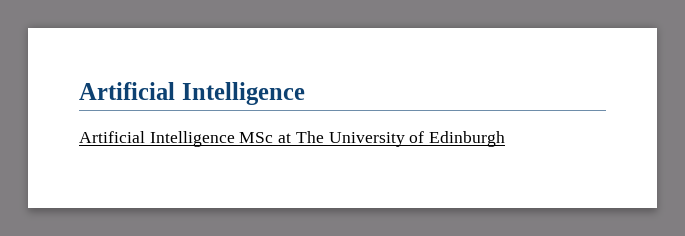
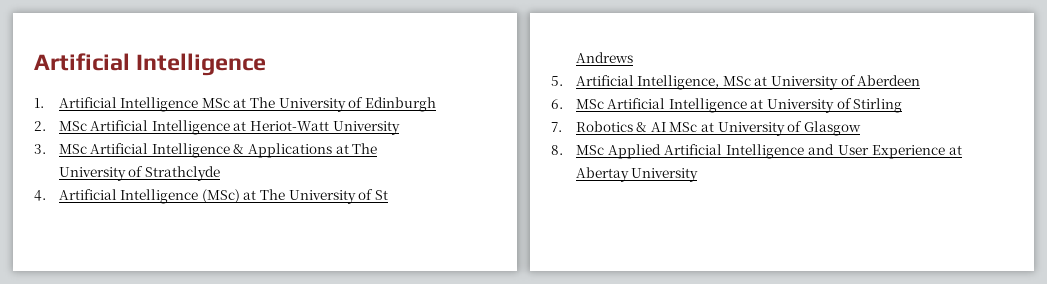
- Artificial Intelligence MSc at The University of Edinburgh
+ 1. Artificial Intelligence MSc at The University of Edinburgh
+ 2. MSc Artificial Intelligence at Heriot-Watt University
+ 3. MSc Artificial Intelligence & Applications at The University of Strathclyde
+ 4. Artificial Intelligence (MSc) at The University of St Andrews
+ 5. Artificial Intelligence, MSc at University of Aberdeen
+ 6. MSc Artificial Intelligence at University of Stirling
+ 7. Robotics & AI MSc at University of Glasgow
+ 8. MSc Applied Artificial Intelligence and User Experience at Abertay University

